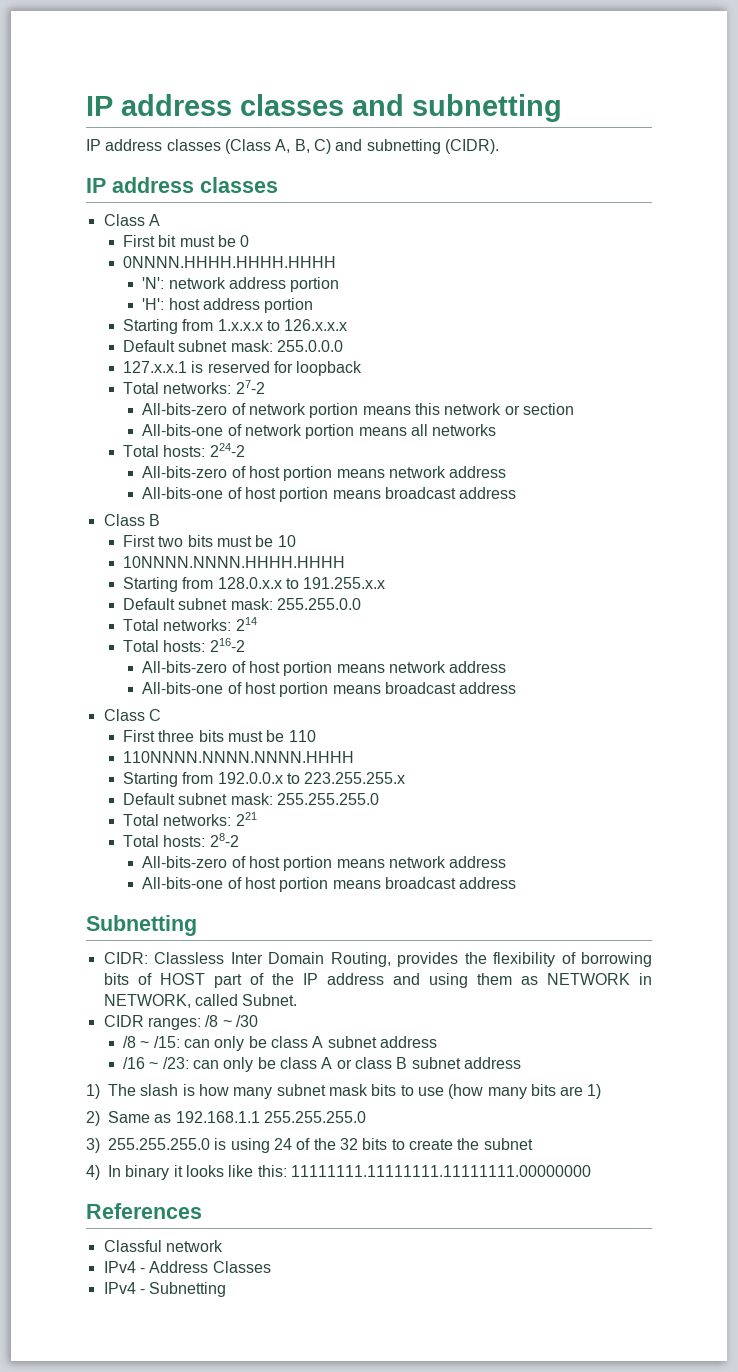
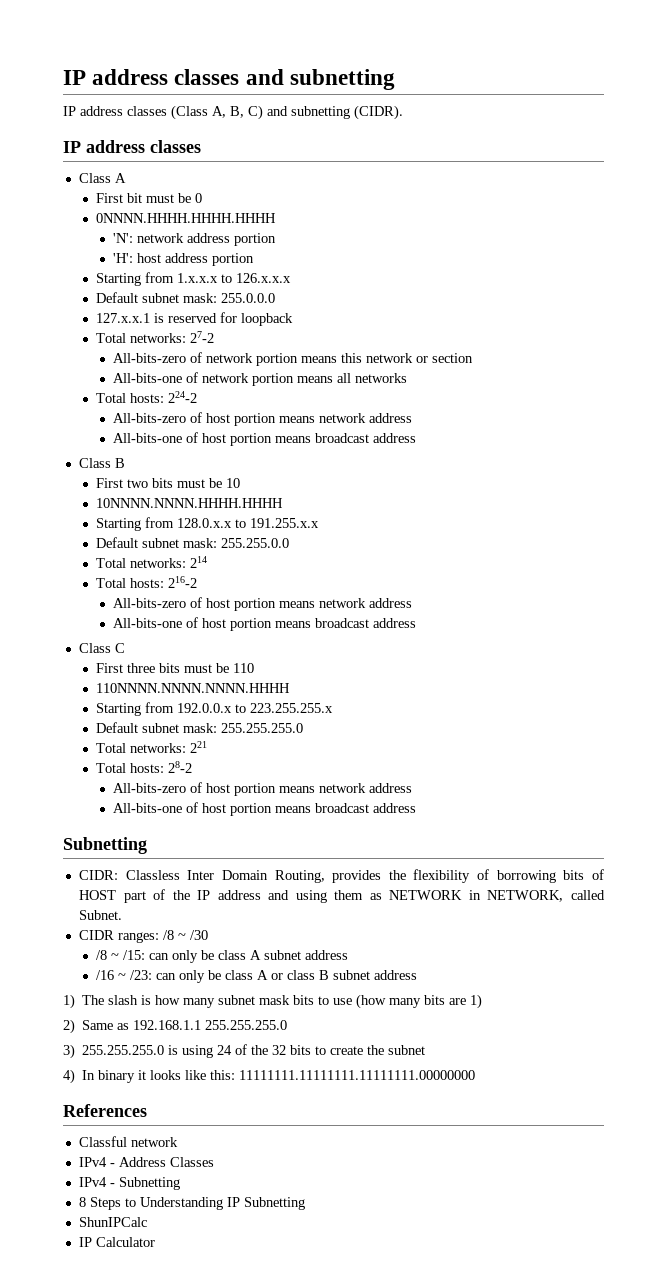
+ 8 Steps to Understanding IP Subnetting
+ ShunIPCalc
+ IP Calculator

